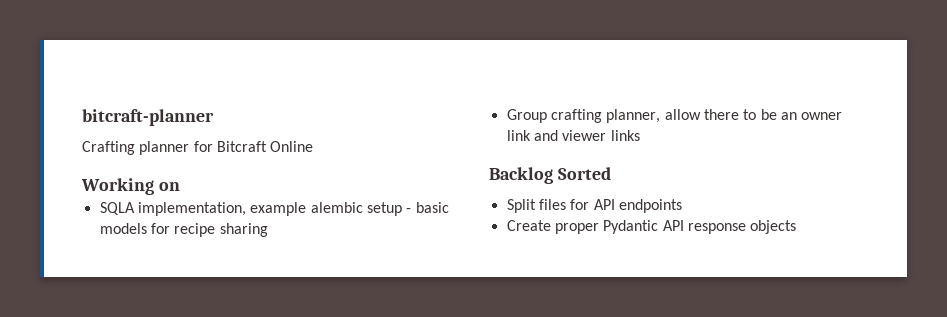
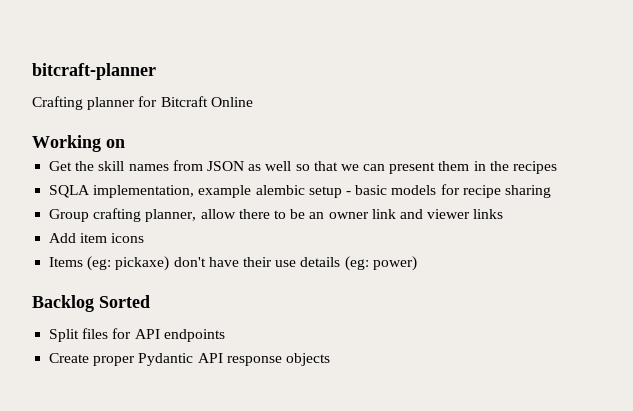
+ Get the skill names from JSON as well so that we can present them in the recipes
+ Add item icons
+ Items (eg: pickaxe) don't have their use details (eg: power)

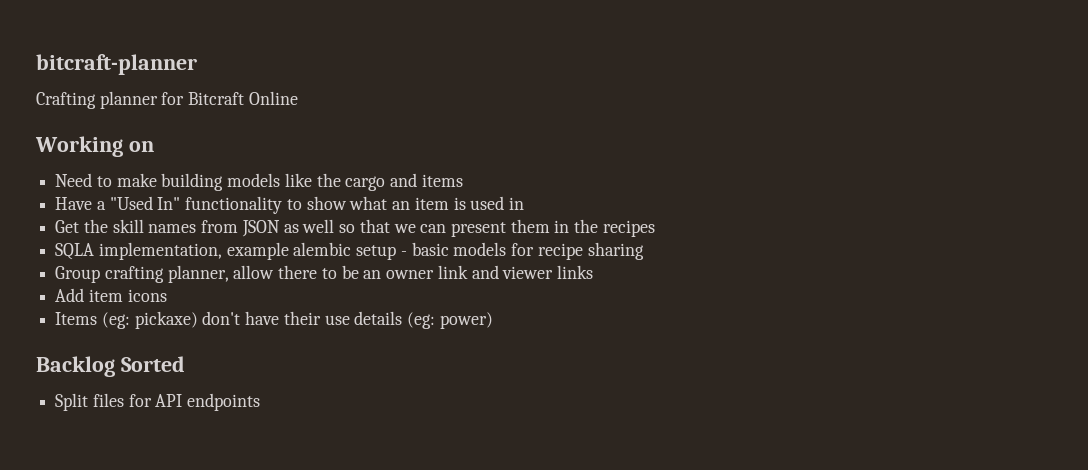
+ Need to make building models like the cargo and items
+ Have a "Used In" functionality to show what an item is used in
- Create proper Pydantic API response objects

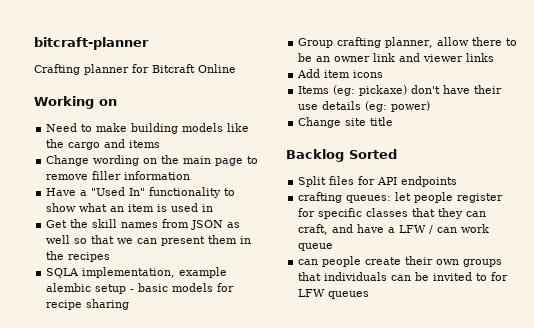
+ Change wording on the main page to remove filler information
+ Change site title
+ crafting queues: let people register for specific classes that they can craft, and have a LFW / can work queue
+ can people create their own groups that individuals can be invited to for LFW queues

